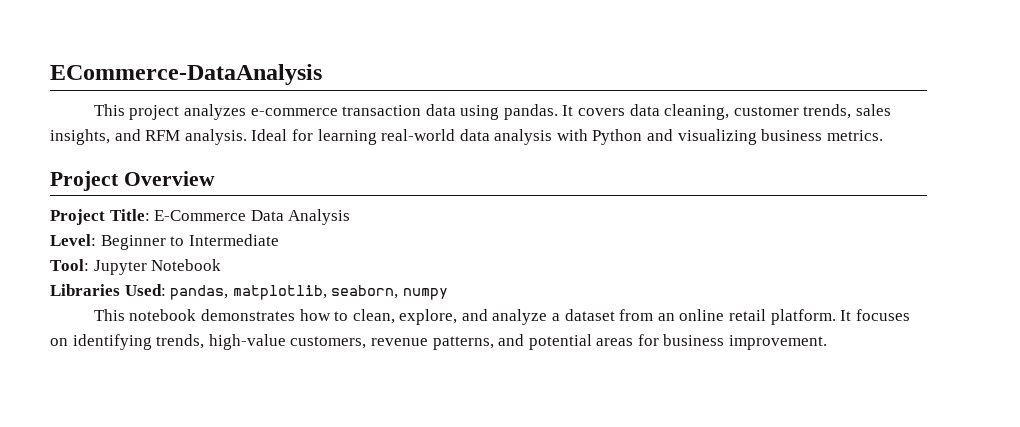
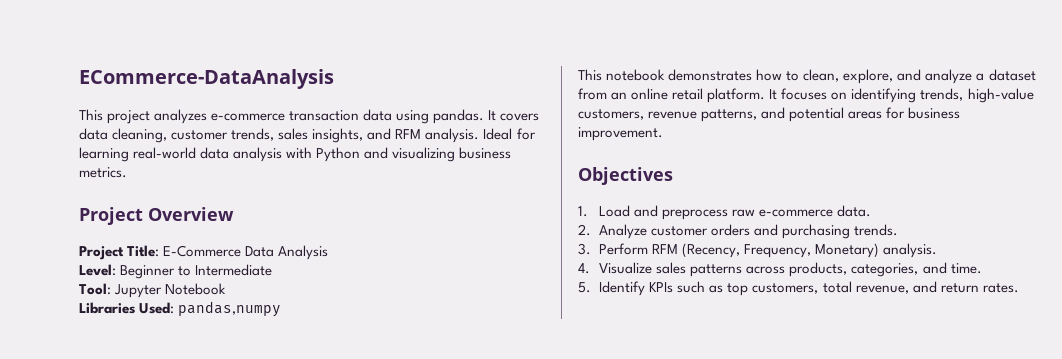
- Libraries Used: pandas, matplotlib, seaborn, numpy
+ Libraries Used: pandas,numpy
+ Objectives
+ 1. Load and preprocess raw e-commerce data.
+ 2. Analyze customer orders and purchasing trends.
+ 3. Perform RFM (Recency, Frequency, Monetary) analysis.
+ 4. Visualize sales patterns across products, categories, and time.
+ 5. Identify KPIs such as top customers, total revenue, and return rates.

